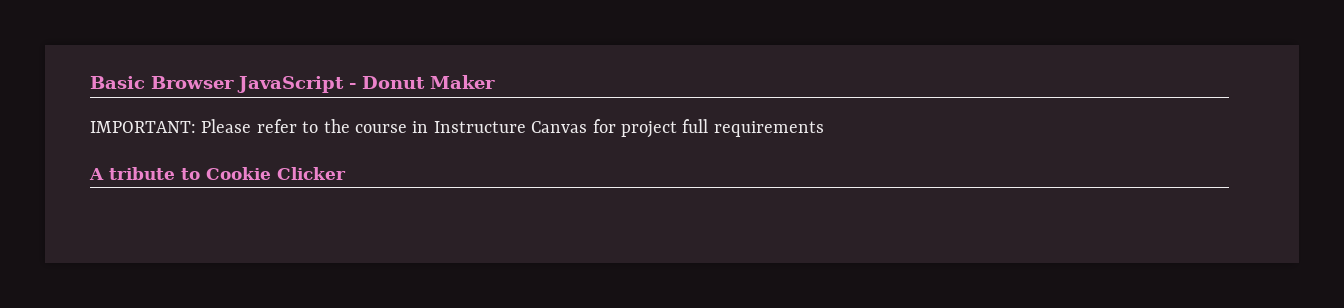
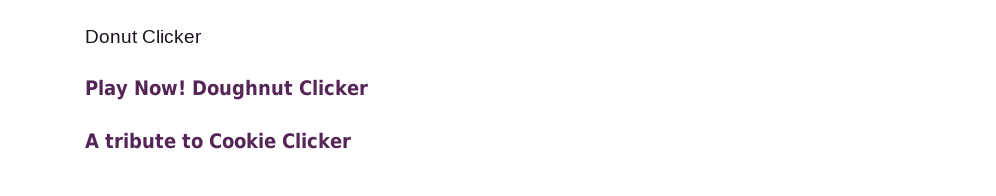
- Basic Browser JavaScript - Donut Maker
- IMPORTANT: Please refer to the course in Instructure Canvas for project full requirements
+ Donut Clicker
+ Play Now! Doughnut Clicker

